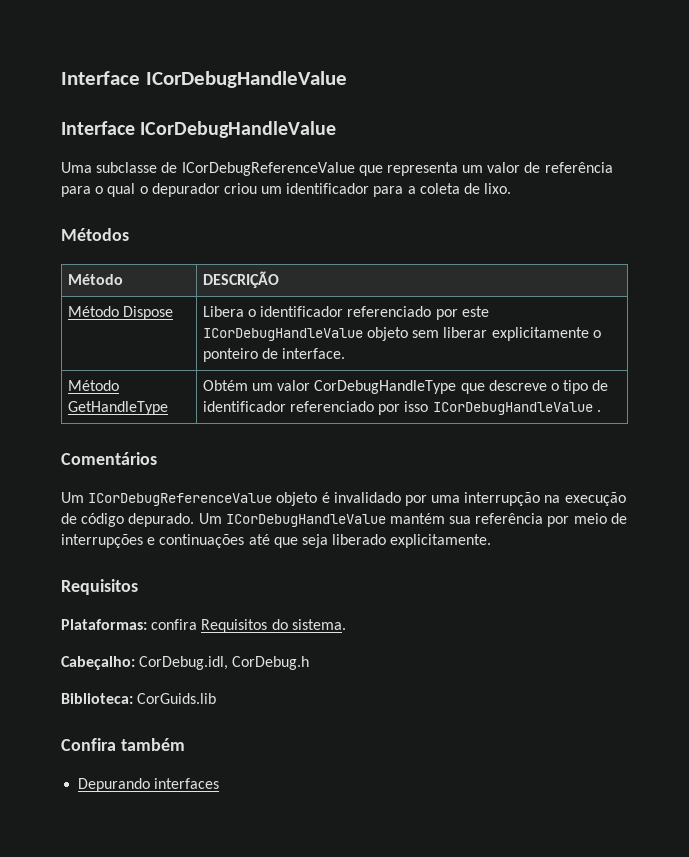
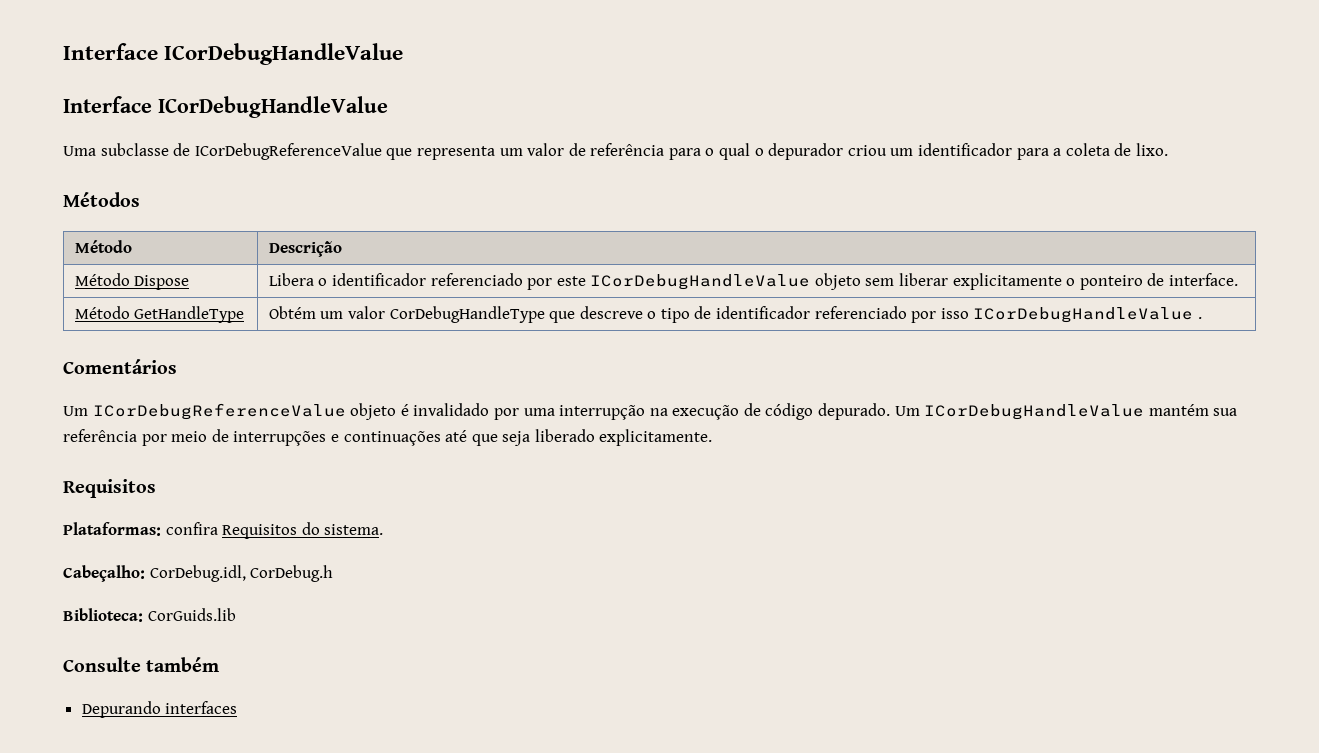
- Método | DESCRIÇÃO
+ Método | Descrição
- Confira também
+ Consulte também

